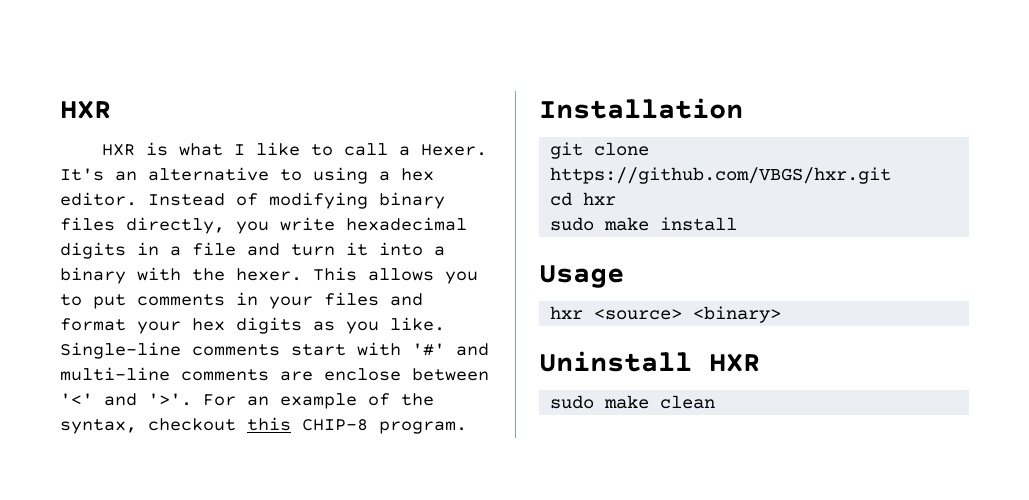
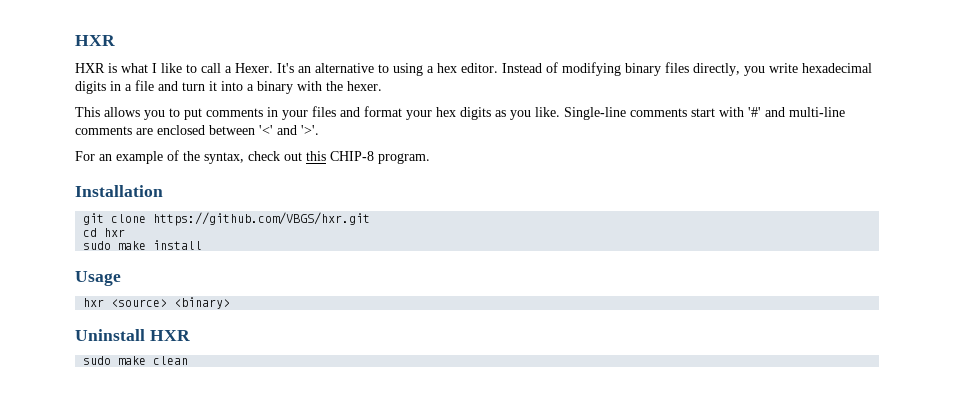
- Instead of modifying binary files directly, you write hexadecimal digits in a file and turn it into a binary with the hexer. This allows you to put comments in your files and format your hex digits as you like.
+ Instead of modifying binary files directly, you write hexadecimal digits in a file and turn it into a binary with the hexer.
+ This allows you to put comments in your files and format your hex digits as you like.
- Single-line comments start with '#' and multi-line comments are enclose between '<' and '>'. For an example of the syntax, checkout this CHIP-8 program.
+ Single-line comments start with '#' and multi-line comments are enclosed between '<' and '>'.
+ For an example of the syntax, check out this CHIP-8 program.

